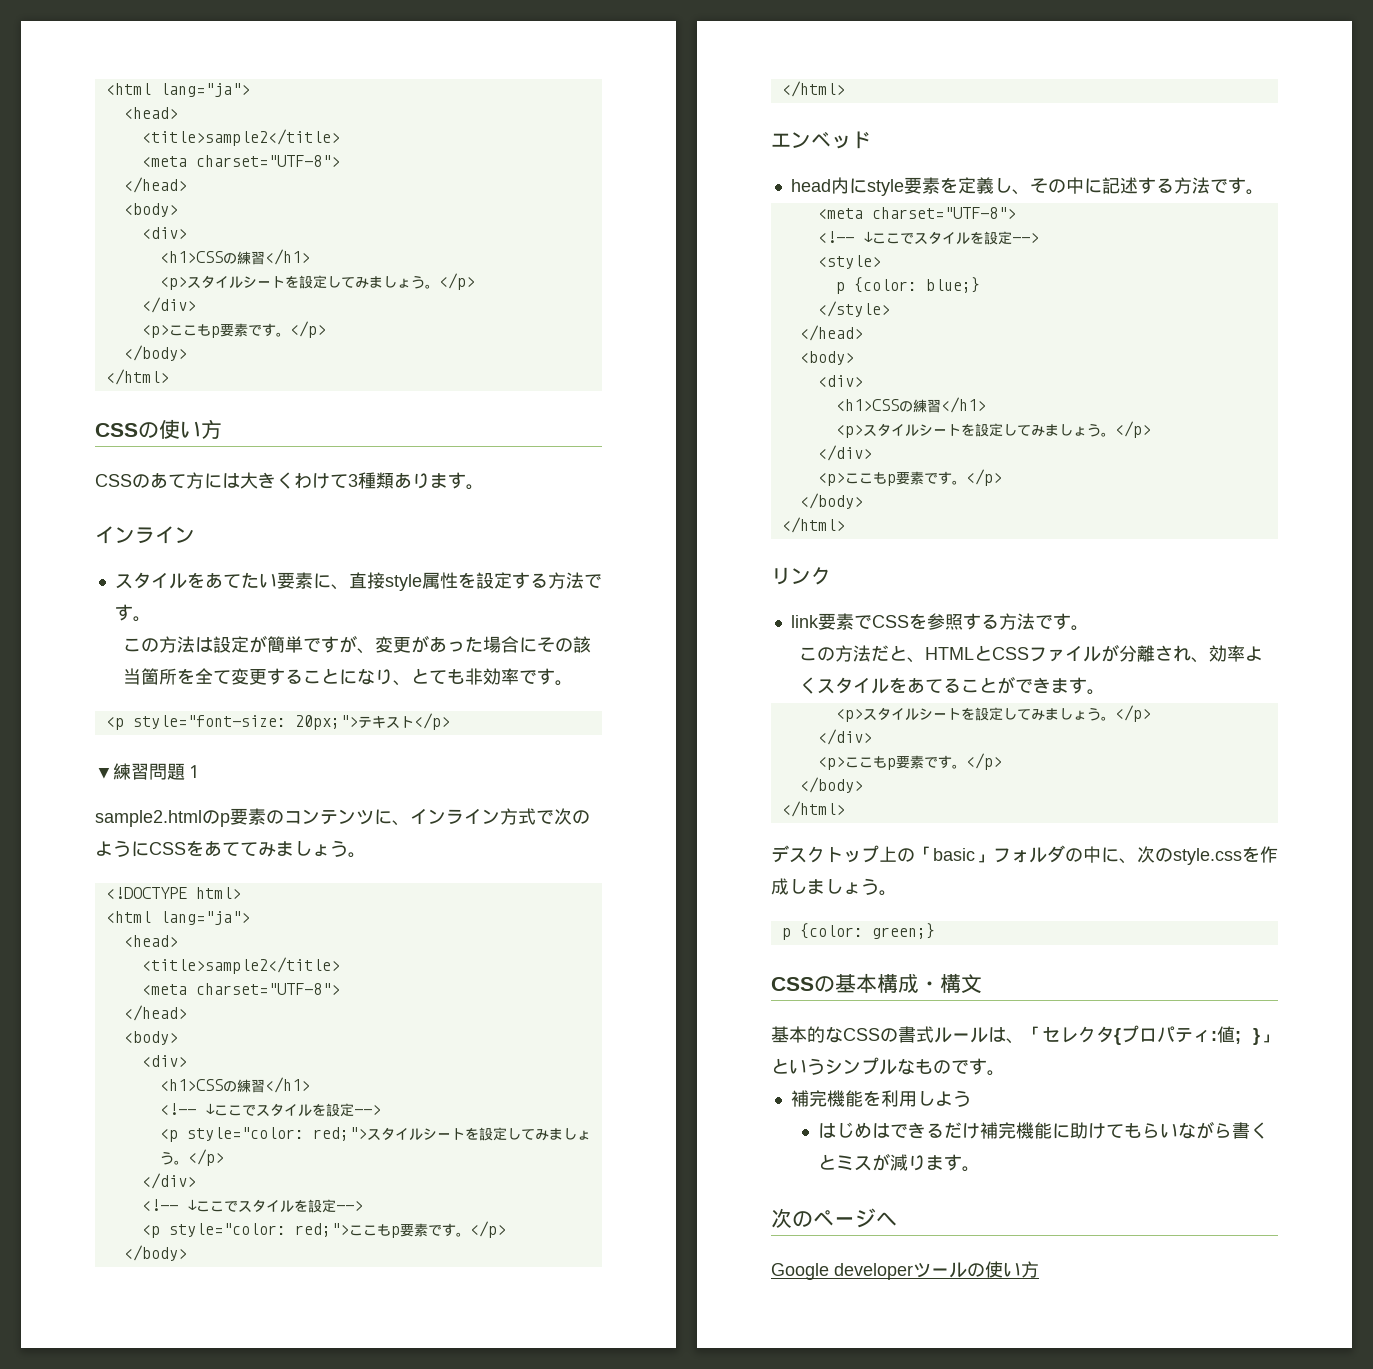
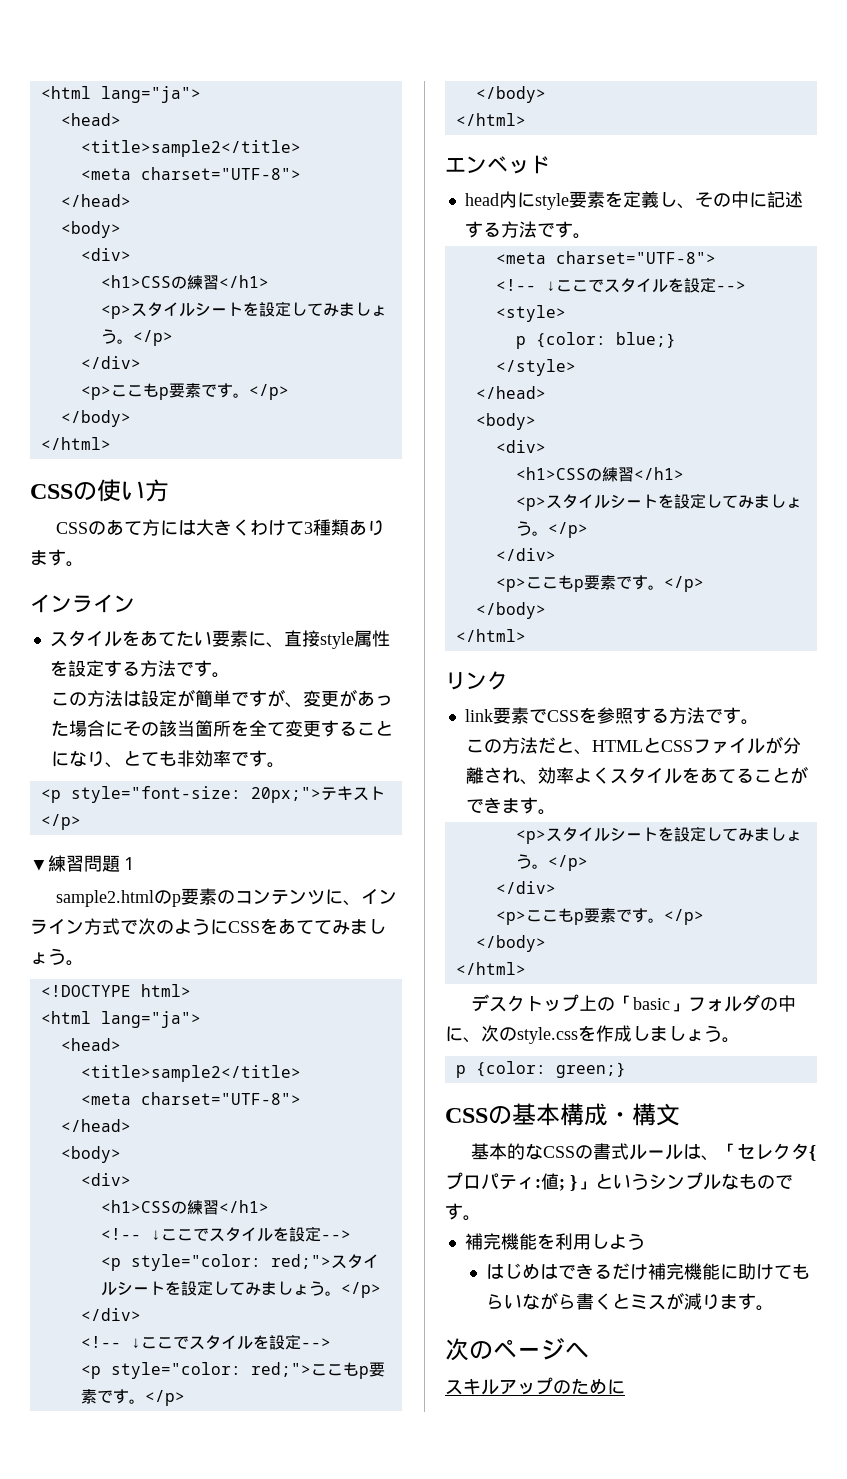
- Google developerツールの使い方
+ スキルアップのために

